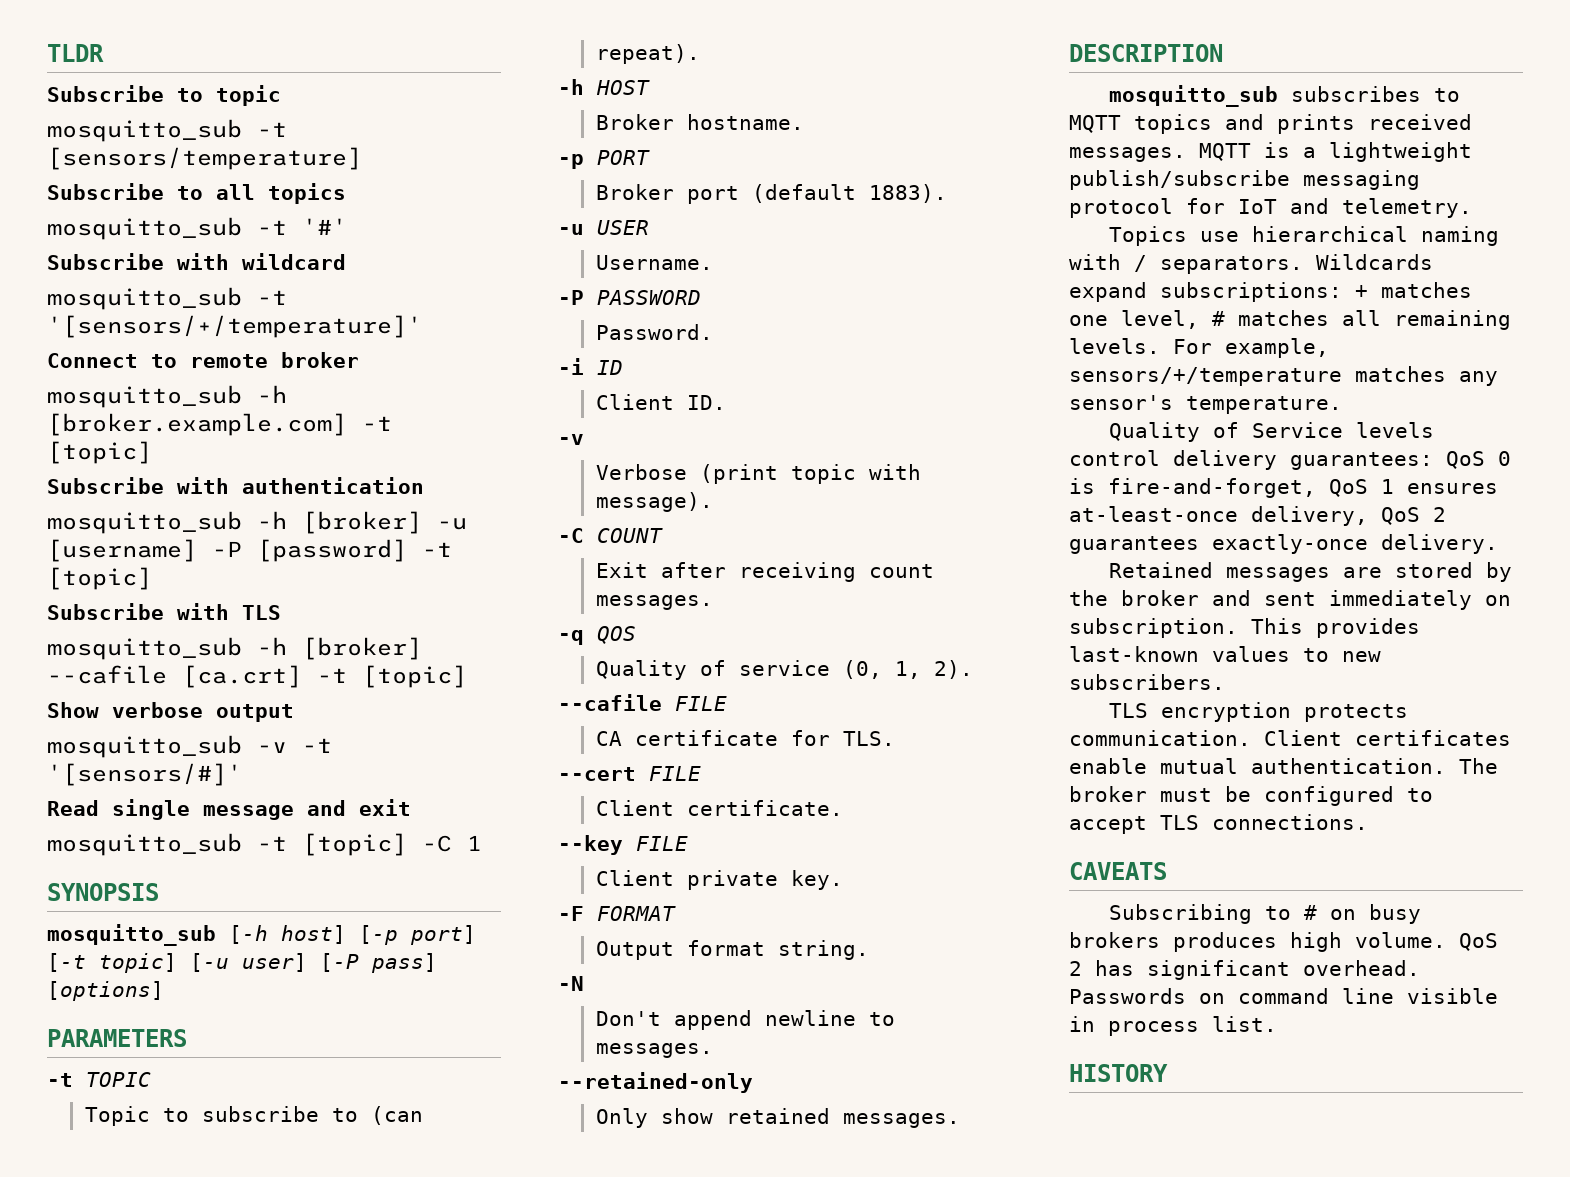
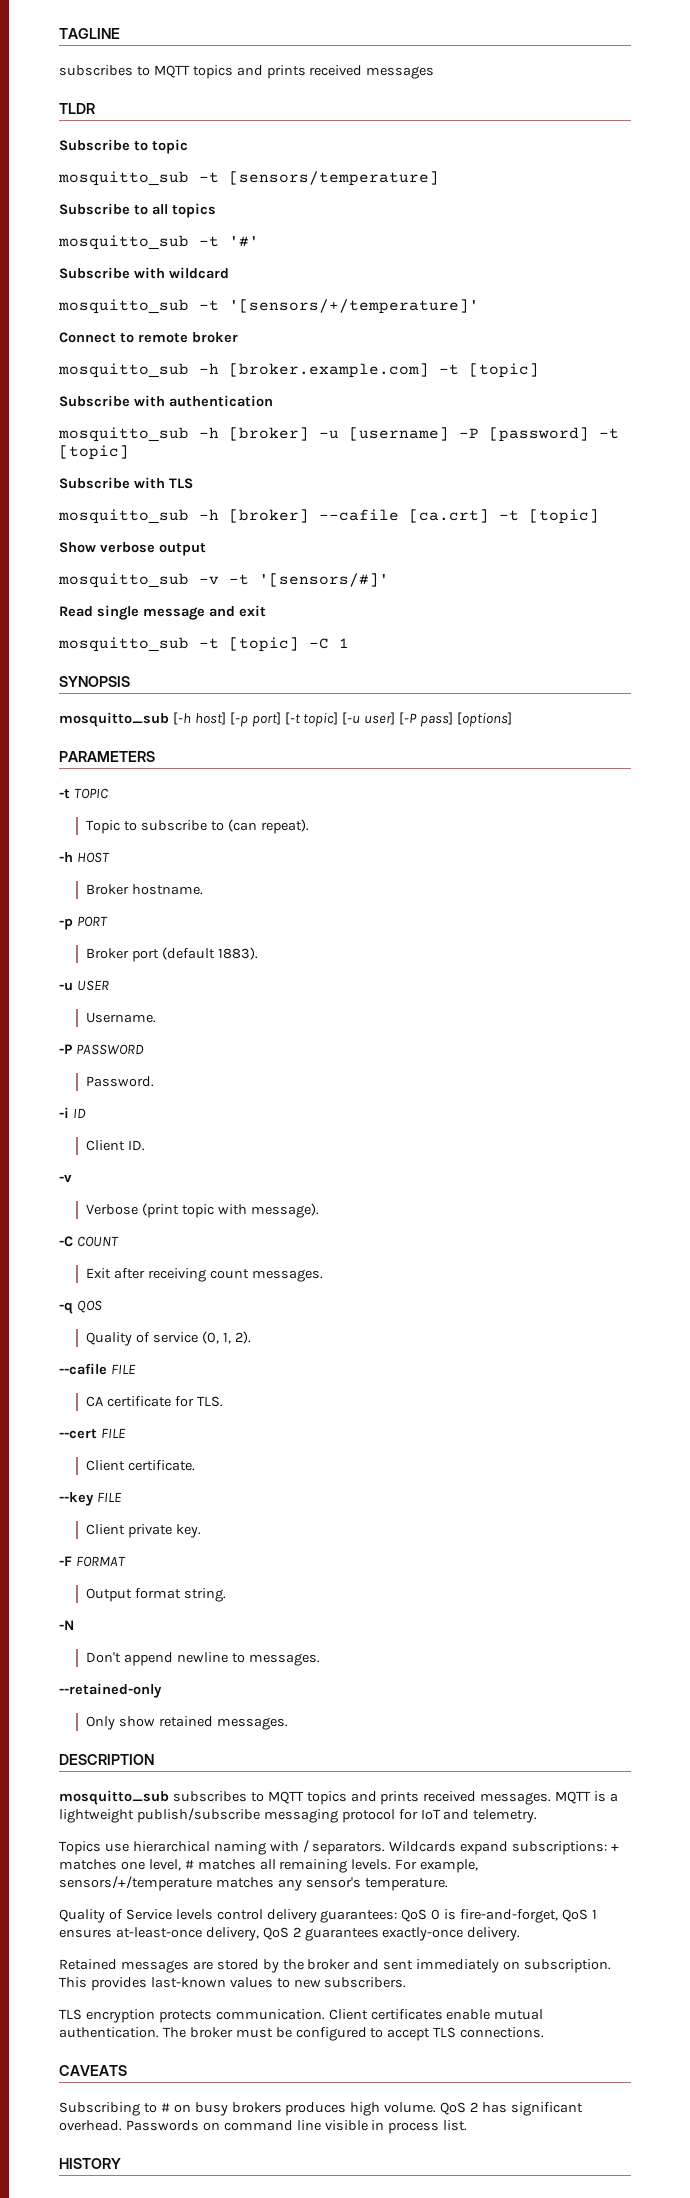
+ TAGLINE
+ subscribes to MQTT topics and prints received messages

